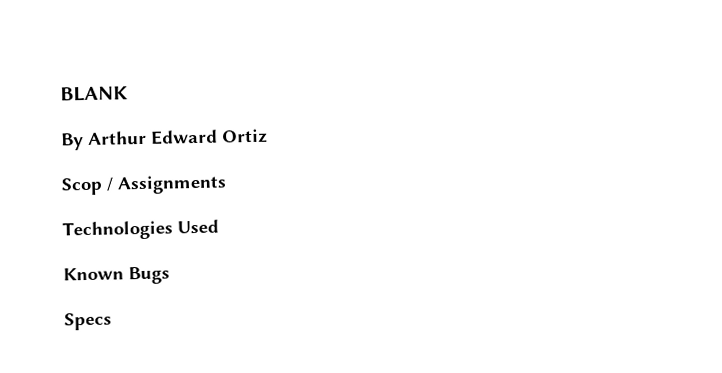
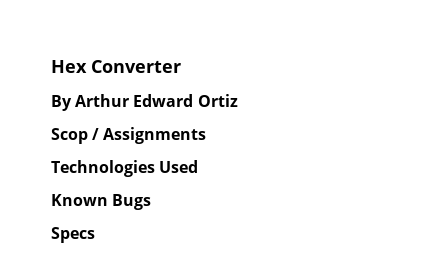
- BLANK
+ Hex Converter

